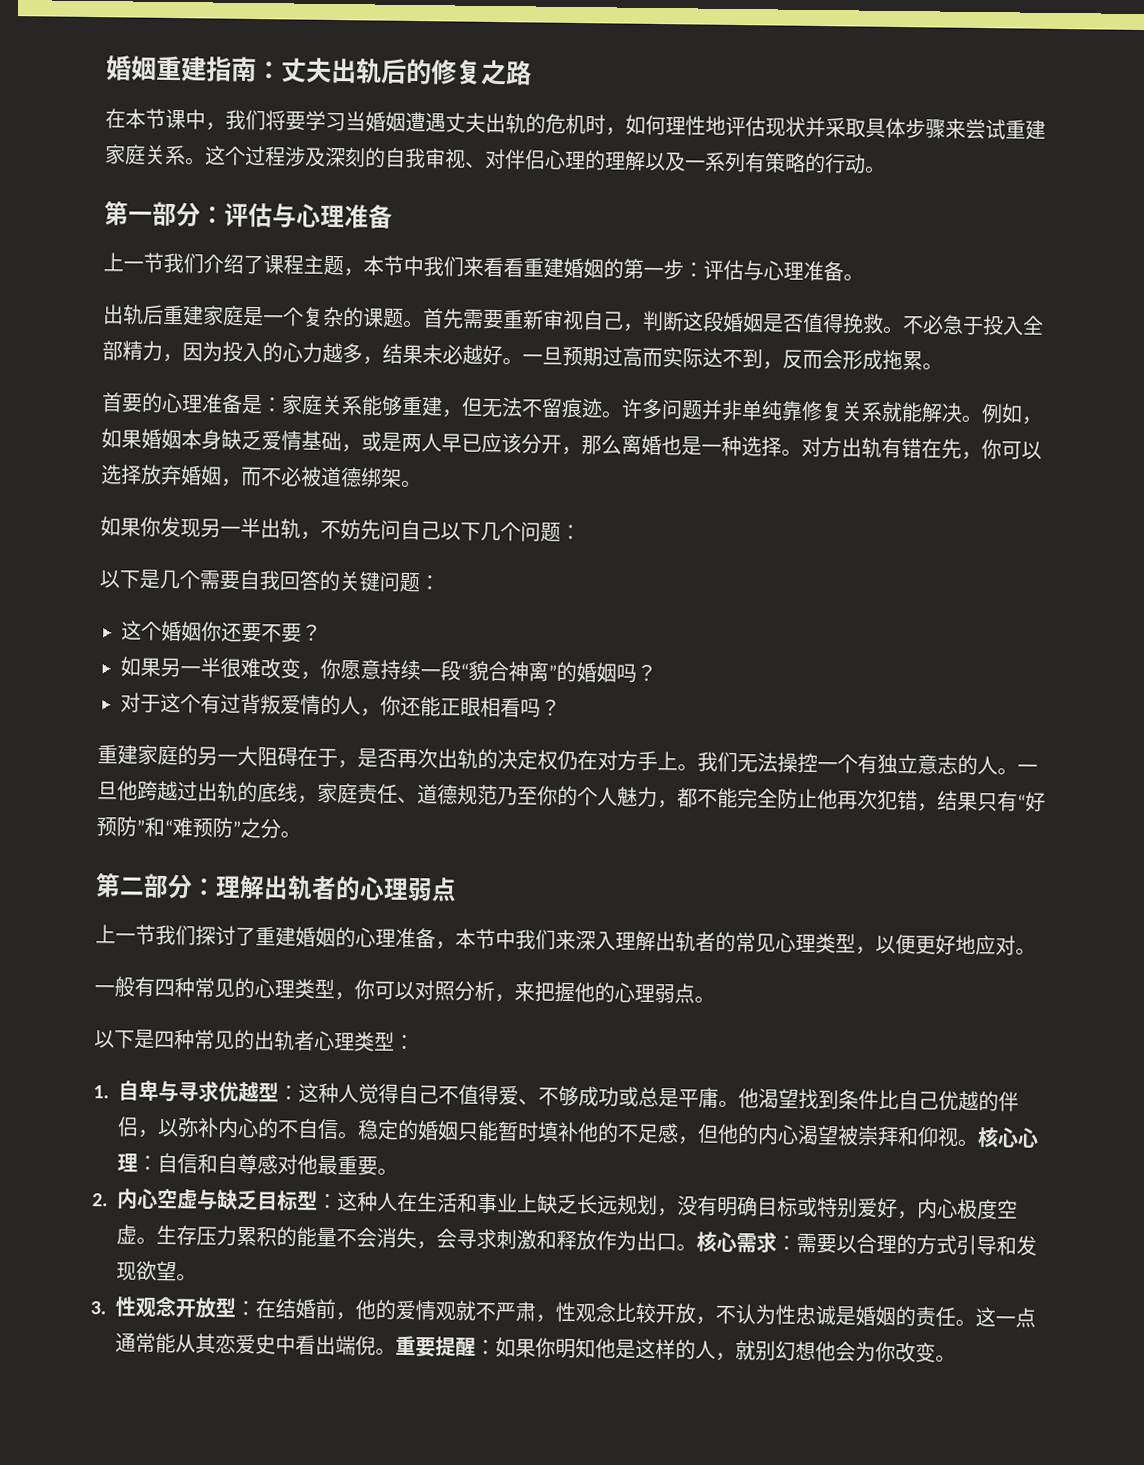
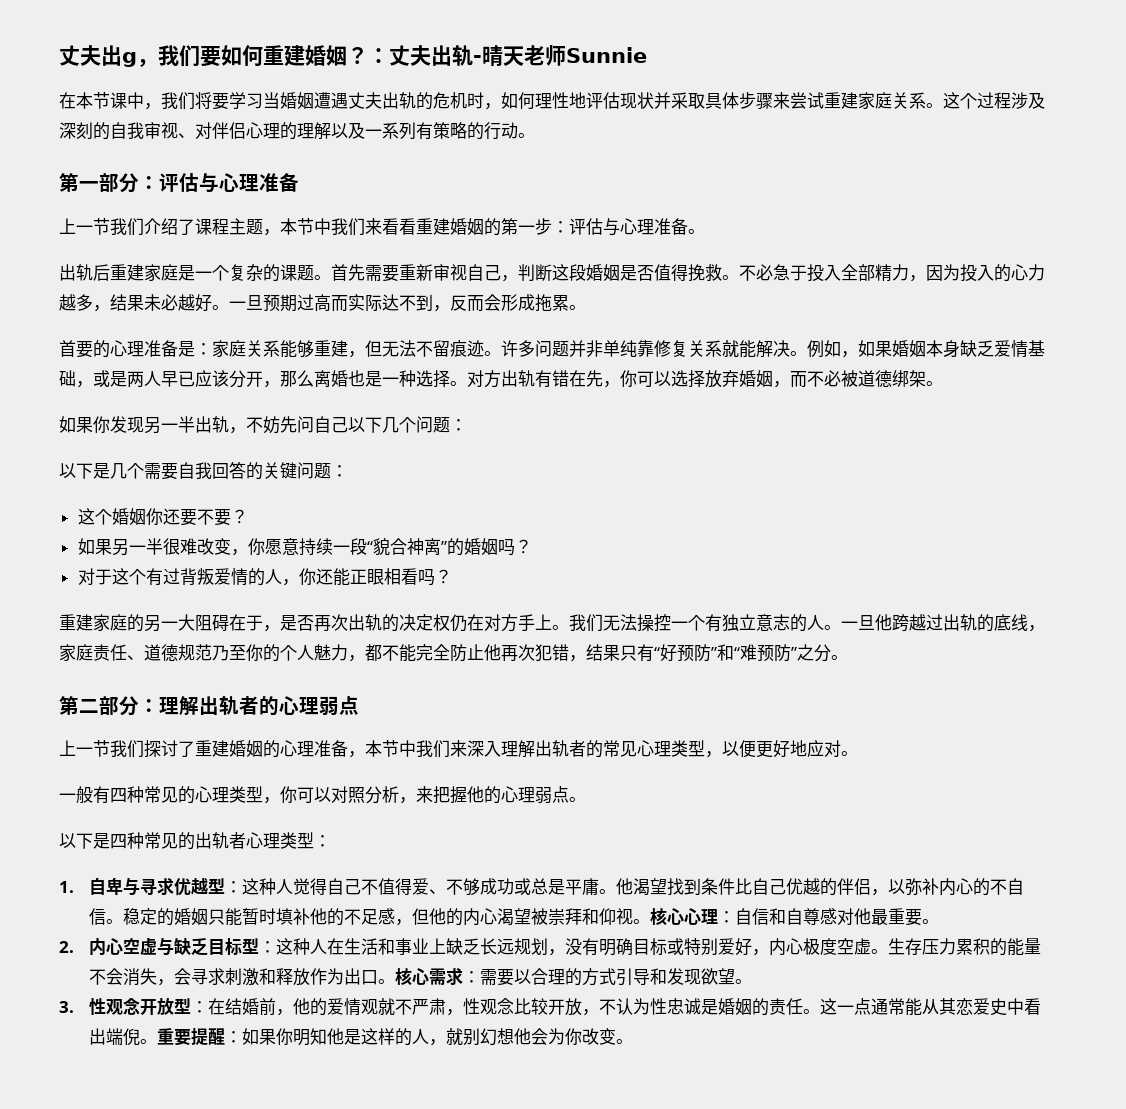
- 婚姻重建指南：丈夫出轨后的修复之路
+ 丈夫出g，我们要如何重建婚姻？：丈夫出轨-晴天老师Sunnie

